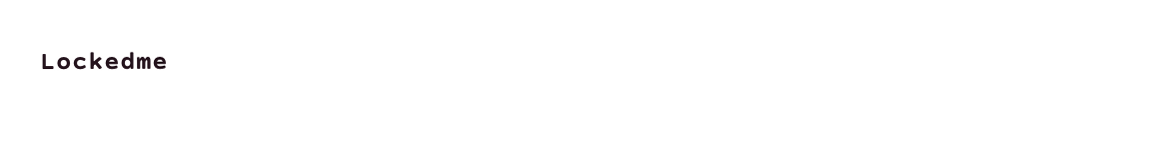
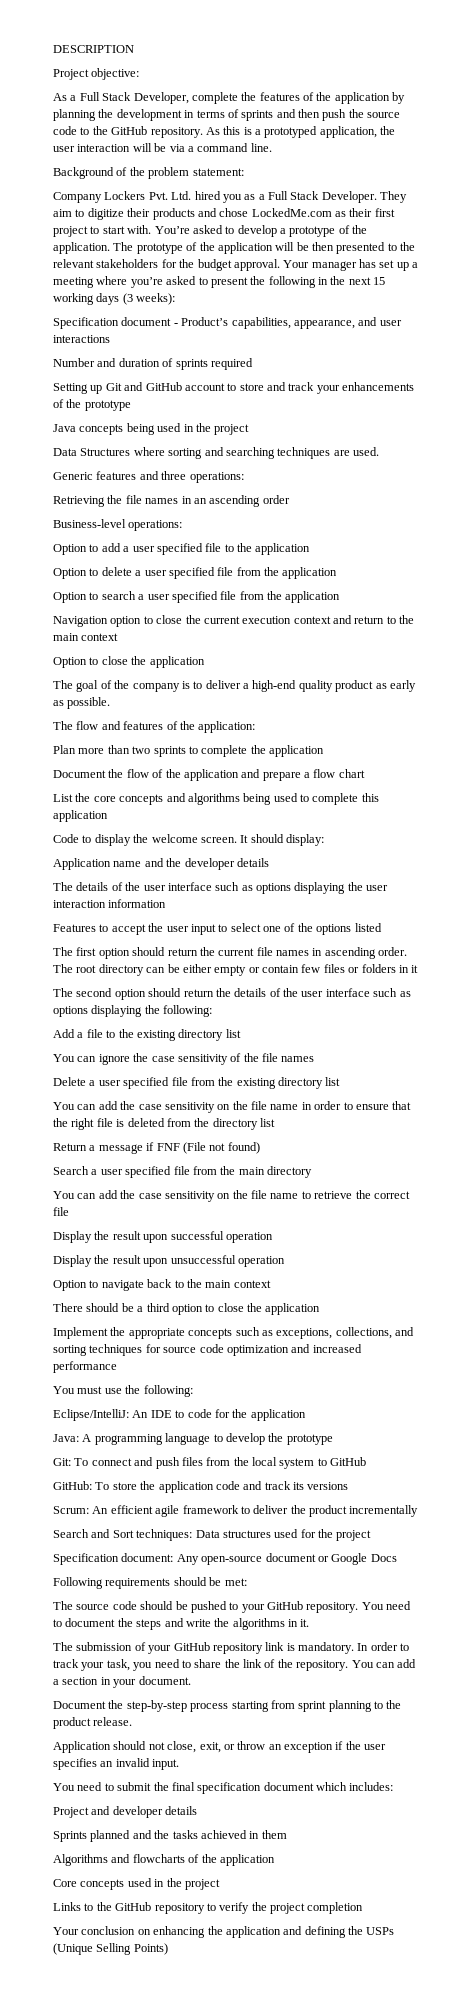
- Lockedme
+ DESCRIPTION
+ Project objective:
+ As a Full Stack Developer, complete the features of the application by planning the development in terms of sprints and then push the source code to the GitHub repository. As this is a prototyped application, the user interaction will be via a command line.
+ Background of the problem statement:
+ Company Lockers Pvt. Ltd. hired you as a Full Stack Developer. They aim to digitize their products and chose LockedMe.com as their first project to start with. You’re asked to develop a prototype of the application. The prototype of the application will be then presented to the relevant stakeholders for the budget approval. Your manager has set up a meeting where you’re asked to present the following in the next 15 working days (3 weeks):
+ Specification document - Product’s capabilities, appearance, and user interactions
+ Number and duration of sprints required
+ Setting up Git and GitHub account to store and track your enhancements of the prototype
+ Java concepts being used in the project
+ Data Structures where sorting and searching techniques are used.
+ Generic features and three operations:
+ Retrieving the file names in an ascending order
+ Business-level operations:
+ Option to add a user specified file to the application
+ Option to delete a user specified file from the application
+ Option to search a user specified file from the application
+ Navigation option to close the current execution context and return to the main context
+ Option to close the application
+ The goal of the company is to deliver a high-end quality product as early as possible.
+ The flow and features of the application:
+ Plan more than two sprints to complete the application
+ Document the flow of the application and prepare a flow chart
+ List the core concepts and algorithms being used to complete this application
+ Code to display the welcome screen. It should display:
+ Application name and the developer details
+ The details of the user interface such as options displaying the user interaction information
+ Features to accept the user input to select one of the options listed
+ The first option should return the current file names in ascending order. The root directory can be either empty or contain few files or folders in it
+ The second option should return the details of the user interface such as options displaying the following:
+ Add a file to the existing directory list
+ You can ignore the case sensitivity of the file names
+ Delete a user specified file from the existing directory list
+ You can add the case sensitivity on the file name in order to ensure that the right file is deleted from the directory list
+ Return a message if FNF (File not found)
+ Search a user specified file from the main directory
+ You can add the case sensitivity on the file name to retrieve the correct file
+ Display the result upon successful operation
+ Display the result upon unsuccessful operation
+ Option to navigate back to the main context
+ There should be a third option to close the application
+ Implement the appropriate concepts such as exceptions, collections, and sorting techniques for source code optimization and increased performance
+ You must use the following:
+ Eclipse/IntelliJ: An IDE to code for the application
+ Java: A programming language to develop the prototype
+ Git: To connect and push files from the local system to GitHub
+ GitHub: To store the application code and track its versions
+ Scrum: An efficient agile framework to deliver the product incrementally
+ Search and Sort techniques: Data structures used for the project
+ Specification document: Any open-source document or Google Docs
+ Following requirements should be met:
+ The source code should be pushed to your GitHub repository. You need to document the steps and write the algorithms in it.
+ The submission of your GitHub repository link is mandatory. In order to track your task, you need to share the link of the repository. You can add a section in your document.
+ Document the step-by-step process starting from sprint planning to the product release.
+ Application should not close, exit, or throw an exception if the user specifies an invalid input.
+ You need to submit the final specification document which includes:
+ Project and developer details
+ Sprints planned and the tasks achieved in them
+ Algorithms and flowcharts of the application
+ Core concepts used in the project
+ Links to the GitHub repository to verify the project completion
+ Your conclusion on enhancing the application and defining the USPs (Unique Selling Points)

